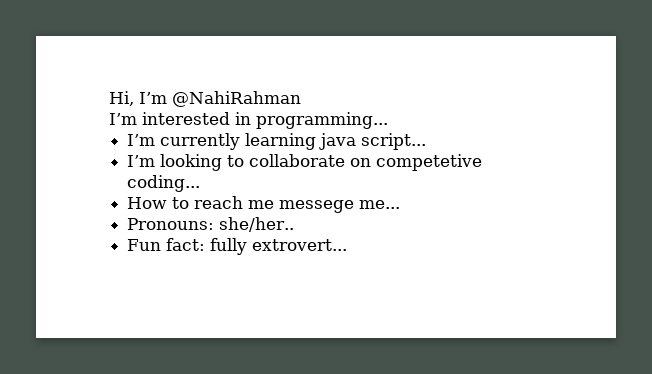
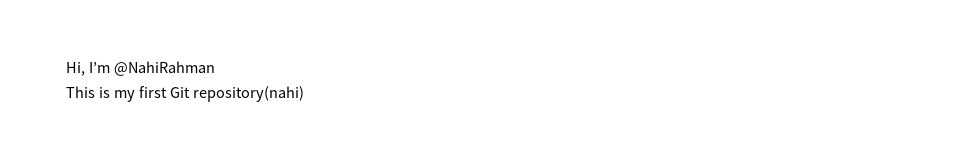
- I’m interested in programming...
- I’m currently learning java script...
- I’m looking to collaborate on competetive coding...
- How to reach me messege me...
- Pronouns: she/her..
- Fun fact: fully extrovert...
+ This is my first Git repository(nahi)

